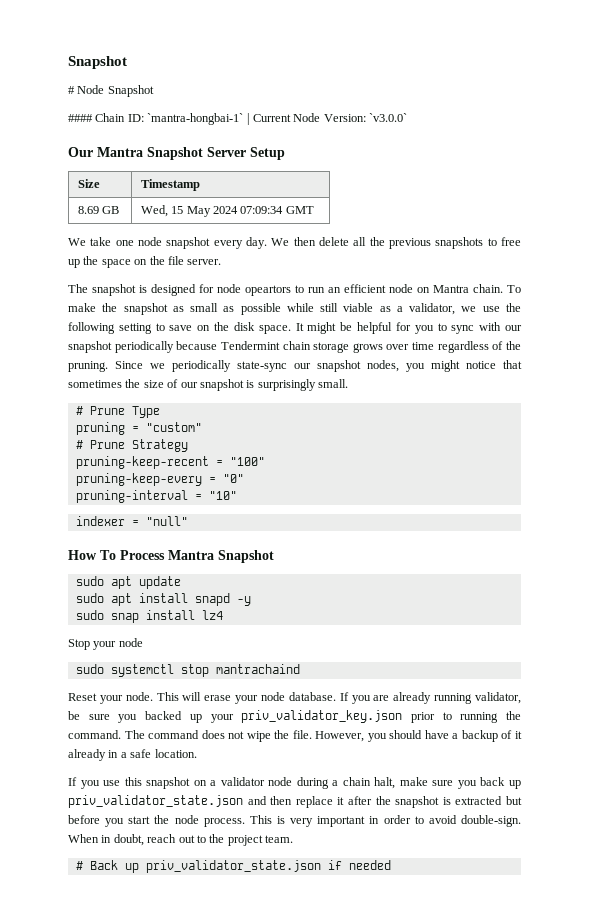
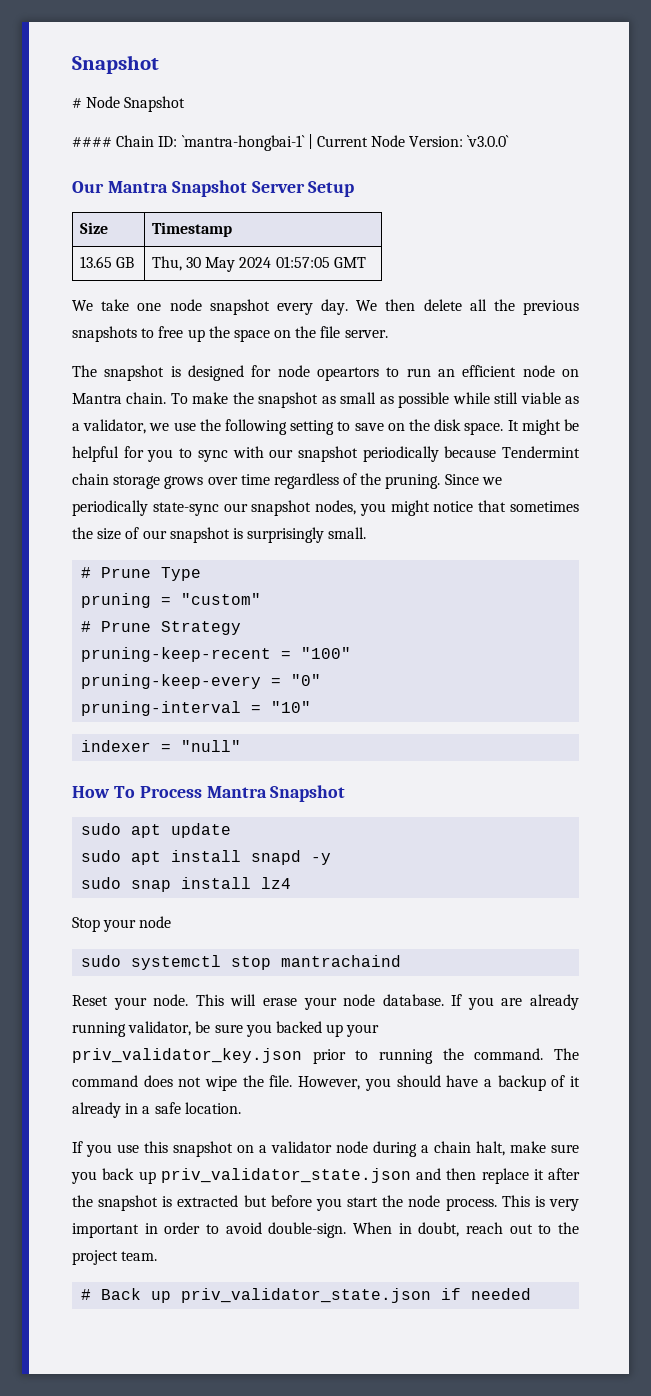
- 8.69 GB | Wed, 15 May 2024 07:09:34 GMT
+ 13.65 GB | Thu, 30 May 2024 01:57:05 GMT

